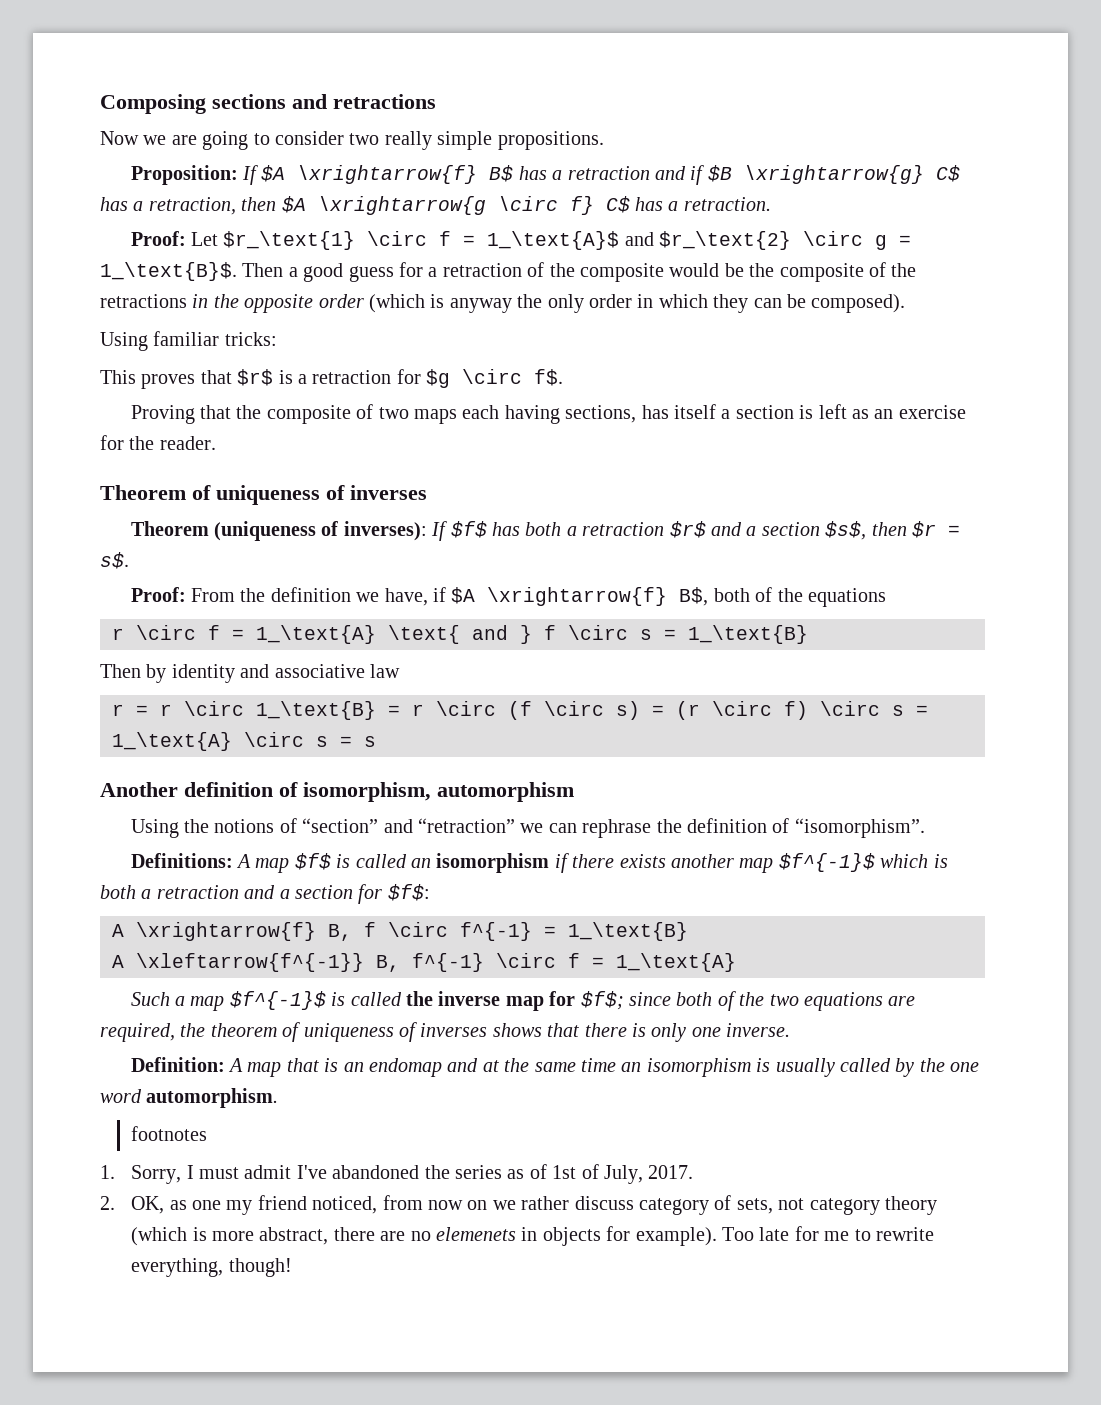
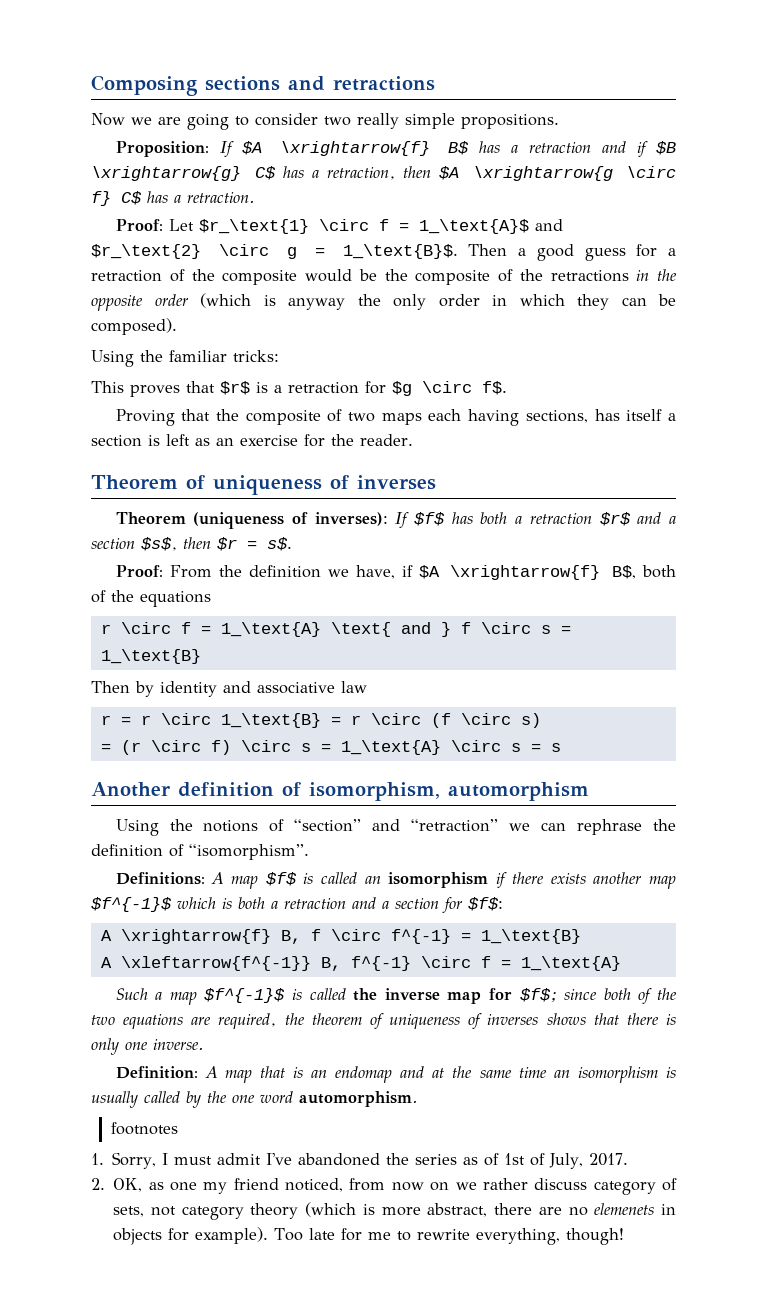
- Using familiar tricks:
+ Using the familiar tricks:
- r = r \circ 1_\text{B} = r \circ (f \circ s) = (r \circ f) \circ s = 1_\text{A} \circ s = s
+ r = r \circ 1_\text{B} = r \circ (f \circ s)
+ = (r \circ f) \circ s = 1_\text{A} \circ s = s

